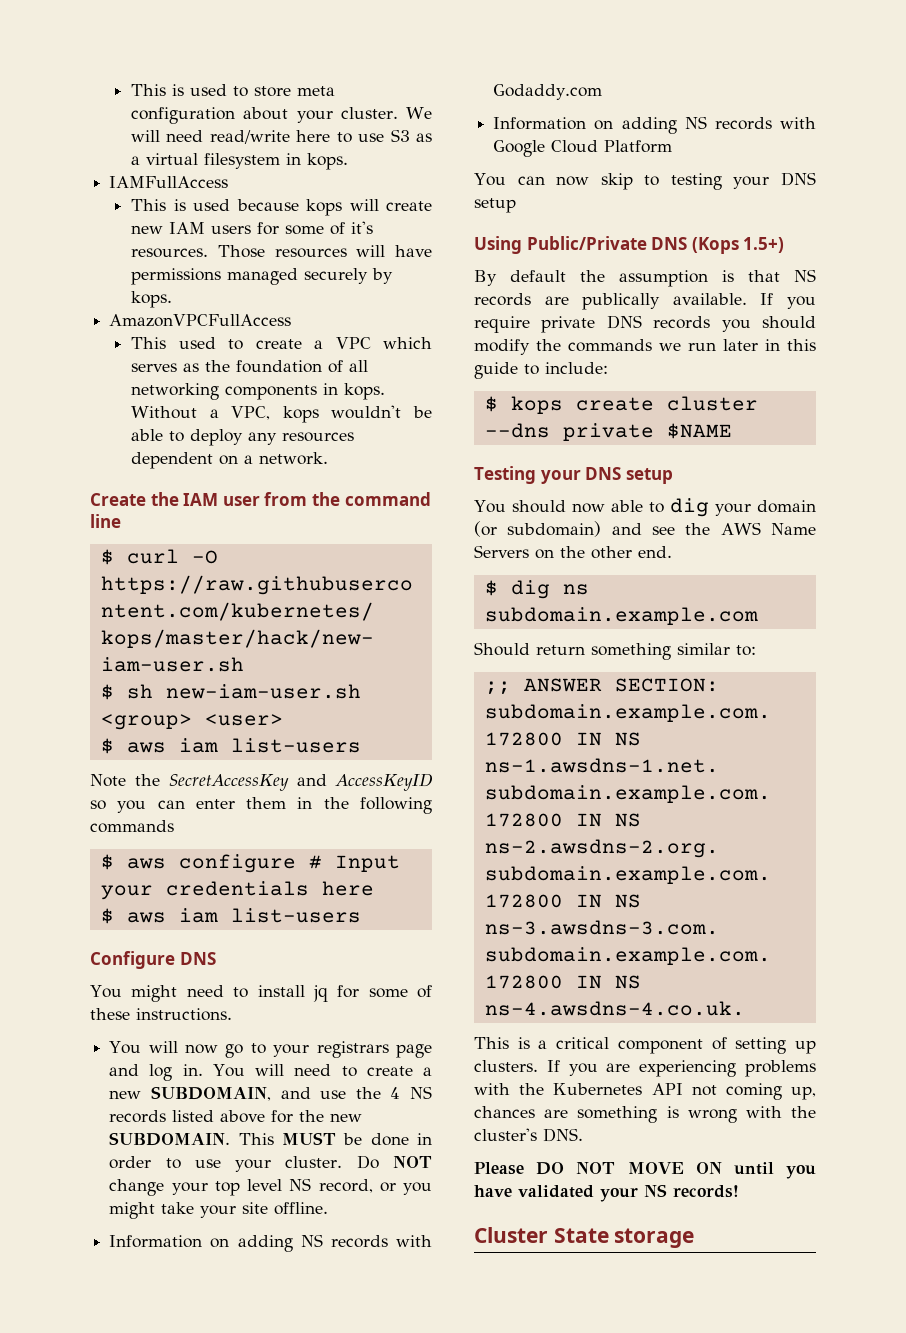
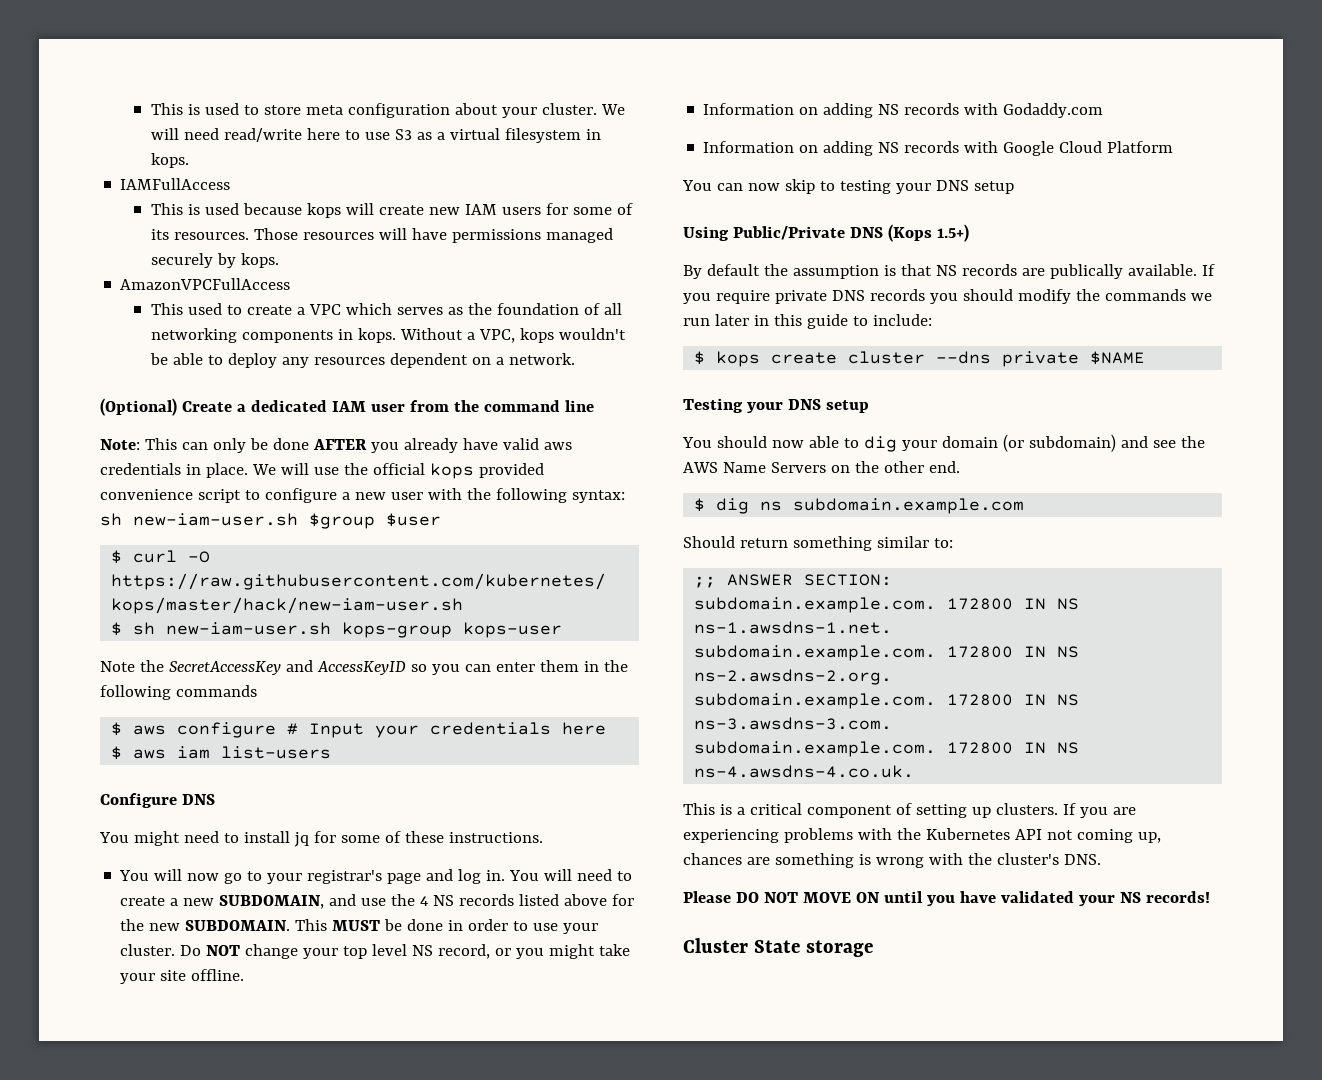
- This is used because kops will create new IAM users for some of it's resources.
+ This is used because kops will create new IAM users for some of its resources.
- Create the IAM user from the command line
+ (Optional) Create a dedicated IAM user from the command line
+ Note: This can only be done AFTER you already have valid aws credentials in place. We will use the official kops provided convenience script to configure a new user with the following syntax: sh new-iam-user.sh $group $user
- $ sh new-iam-user.sh <group> <user>
- $ aws iam list-users
+ $ sh new-iam-user.sh kops-group kops-user
- You will now go to your registrars page and log in.
+ You will now go to your registrar's page and log in.

